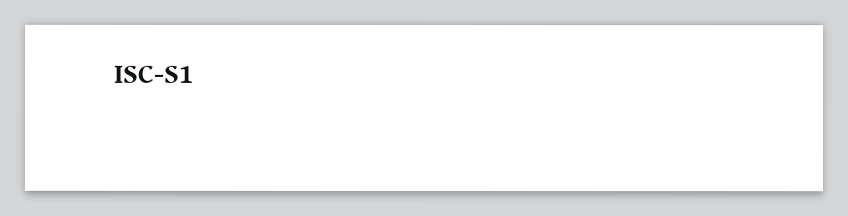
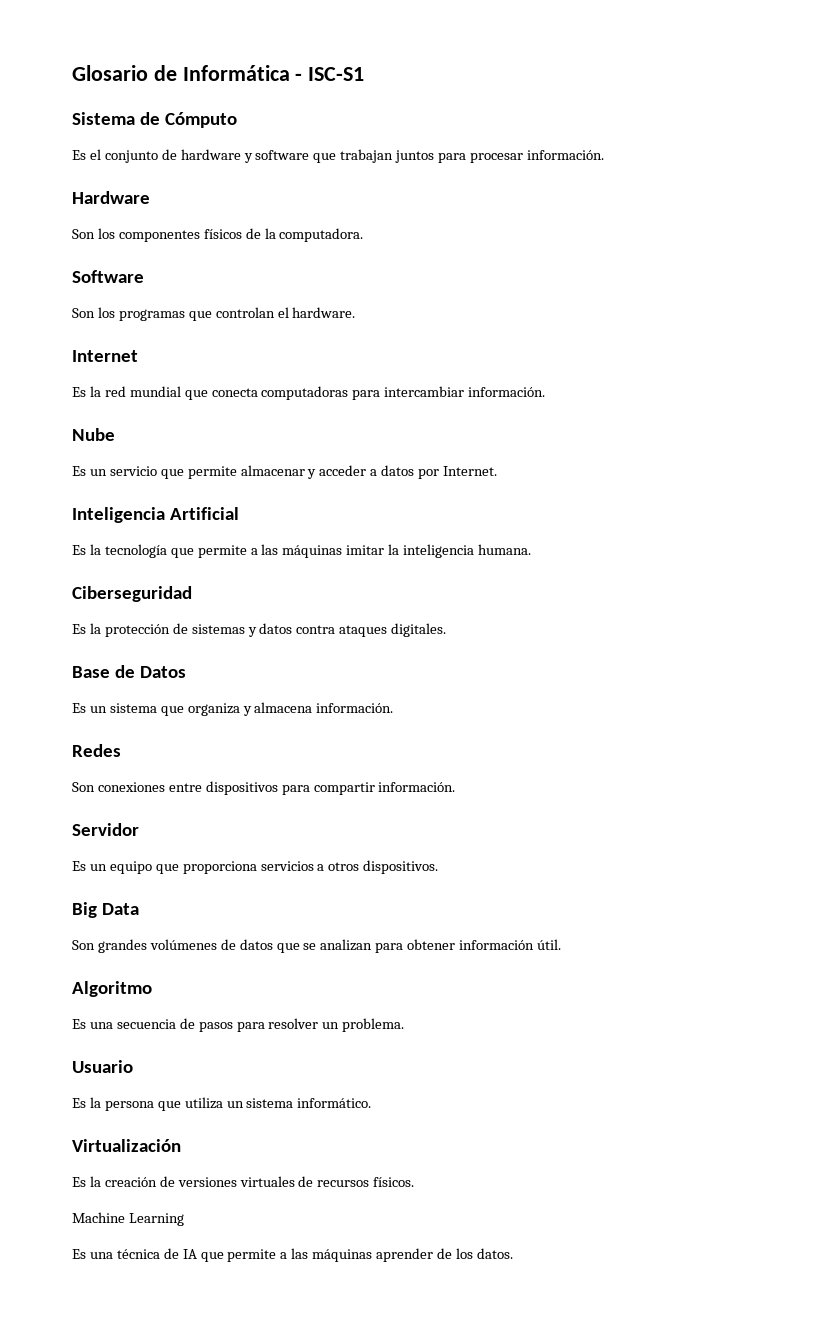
- ISC-S1
+ Glosario de Informática - ISC-S1
+ Sistema de Cómputo
+ Es el conjunto de hardware y software que trabajan juntos para procesar información.
+ Hardware
+ Son los componentes físicos de la computadora.
+ Software
+ Son los programas que controlan el hardware.
+ Internet
+ Es la red mundial que conecta computadoras para intercambiar información.
+ Nube
+ Es un servicio que permite almacenar y acceder a datos por Internet.
+ Inteligencia Artificial
+ Es la tecnología que permite a las máquinas imitar la inteligencia humana.
+ Ciberseguridad
+ Es la protección de sistemas y datos contra ataques digitales.
+ Base de Datos
+ Es un sistema que organiza y almacena información.
+ Redes
+ Son conexiones entre dispositivos para compartir información.
+ Servidor
+ Es un equipo que proporciona servicios a otros dispositivos.
+ Big Data
+ Son grandes volúmenes de datos que se analizan para obtener información útil.
+ Algoritmo
+ Es una secuencia de pasos para resolver un problema.
+ Usuario
+ Es la persona que utiliza un sistema informático.
+ Virtualización
+ Es la creación de versiones virtuales de recursos físicos.
+ Machine Learning
+ Es una técnica de IA que permite a las máquinas aprender de los datos.

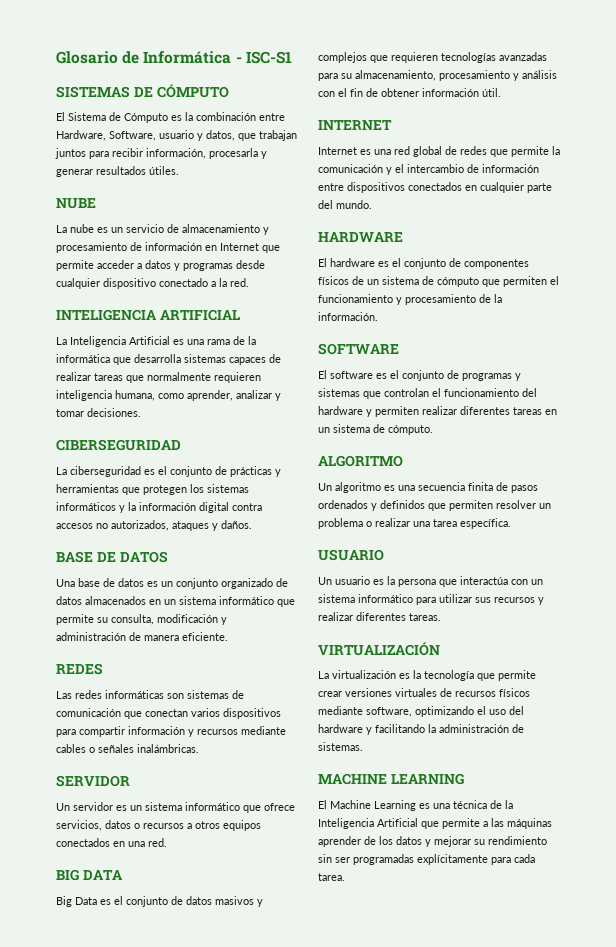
- Sistema de Cómputo
- Es el conjunto de hardware y software que trabajan juntos para procesar información.
- Hardware
- Son los componentes físicos de la computadora.
- Software
- Son los programas que controlan el hardware.
- Internet
- Es la red mundial que conecta computadoras para intercambiar información.
- Nube
- Es un servicio que permite almacenar y acceder a datos por Internet.
- Inteligencia Artificial
- Es la tecnología que permite a las máquinas imitar la inteligencia humana.
- Ciberseguridad
- Es la protección de sistemas y datos contra ataques digitales.
- Base de Datos
- Es un sistema que organiza y almacena información.
- Redes
- Son conexiones entre dispositivos para compartir información.
- Servidor
- Es un equipo que proporciona servicios a otros dispositivos.
- Big Data
- Son grandes volúmenes de datos que se analizan para obtener información útil.
- Algoritmo
- Es una secuencia de pasos para resolver un problema.
- Usuario
- Es la persona que utiliza un sistema informático.
- Virtualización
- Es la creación de versiones virtuales de recursos físicos.
- Machine Learning
- Es una técnica de IA que permite a las máquinas aprender de los datos.
+ SISTEMAS DE CÓMPUTO
+ El Sistema de Cómputo es la combinación entre Hardware, Software, usuario y datos, que trabajan juntos para recibir información, procesarla y generar resultados útiles.
+ NUBE
+ La nube es un servicio de almacenamiento y procesamiento de información en Internet que permite acceder a datos y programas desde cualquier dispositivo conectado a la red.
+ INTELIGENCIA ARTIFICIAL
+ La Inteligencia Artificial es una rama de la informática que desarrolla sistemas capaces de realizar tareas que normalmente requieren inteligencia humana, como aprender, analizar y tomar decisiones.
+ CIBERSEGURIDAD
+ La ciberseguridad es el conjunto de prácticas y herramientas que protegen los sistemas informáticos y la información digital contra accesos no autorizados, ataques y daños.
+ BASE DE DATOS
+ Una base de datos es un conjunto organizado de datos almacenados en un sistema informático que permite su consulta, modificación y administración de manera eficiente.
+ REDES
+ Las redes informáticas son sistemas de comunicación que conectan varios dispositivos para compartir información y recursos mediante cables o señales inalámbricas.
+ SERVIDOR
+ Un servidor es un sistema informático que ofrece servicios, datos o recursos a otros equipos conectados en una red.
+ BIG DATA
+ Big Data es el conjunto de datos masivos y complejos que requieren tecnologías avanzadas para su almacenamiento, procesamiento y análisis con el fin de obtener información útil.
+ INTERNET
+ Internet es una red global de redes que permite la comunicación y el intercambio de información entre dispositivos conectados en cualquier parte del mundo.
+ HARDWARE
+ El hardware es el conjunto de componentes físicos de un sistema de cómputo que permiten el funcionamiento y procesamiento de la información.
+ SOFTWARE
+ El software es el conjunto de programas y sistemas que controlan el funcionamiento del hardware y permiten realizar diferentes tareas en un sistema de cómputo.
+ ALGORITMO
+ Un algoritmo es una secuencia finita de pasos ordenados y definidos que permiten resolver un problema o realizar una tarea específica.
+ USUARIO
+ Un usuario es la persona que interactúa con un sistema informático para utilizar sus recursos y realizar diferentes tareas.
+ VIRTUALIZACIÓN
+ La virtualización es la tecnología que permite crear versiones virtuales de recursos físicos mediante software, optimizando el uso del hardware y facilitando la administración de sistemas.
+ MACHINE LEARNING
+ El Machine Learning es una técnica de la Inteligencia Artificial que permite a las máquinas aprender de los datos y mejorar su rendimiento sin ser programadas explícitamente para cada tarea.

